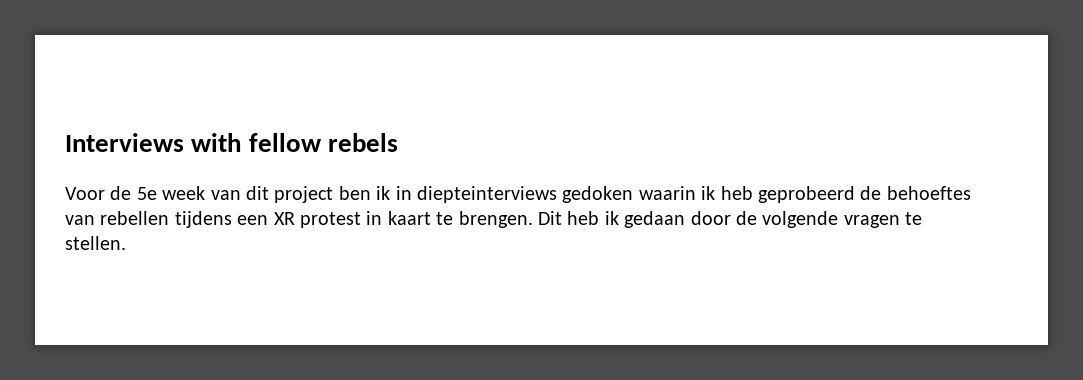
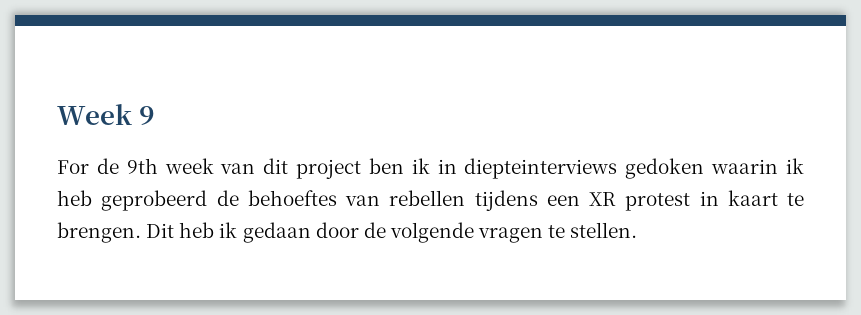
- Interviews with fellow rebels
- Voor de 5e week van dit project ben ik in diepteinterviews gedoken waarin ik heb geprobeerd de behoeftes van rebellen tijdens een XR protest in kaart te brengen.
+ Week 9
+ For de 9th week van dit project ben ik in diepteinterviews gedoken waarin ik heb geprobeerd de behoeftes van rebellen tijdens een XR protest in kaart te brengen.

